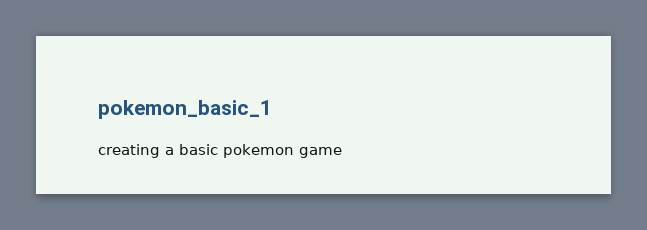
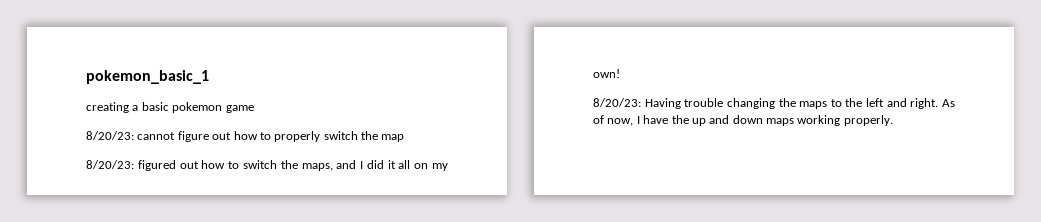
+ 8/20/23: cannot figure out how to properly switch the map
+ 8/20/23: figured out how to switch the maps, and I did it all on my own!
+ 8/20/23: Having trouble changing the maps to the left and right. As of now, I have the up and down maps working properly.

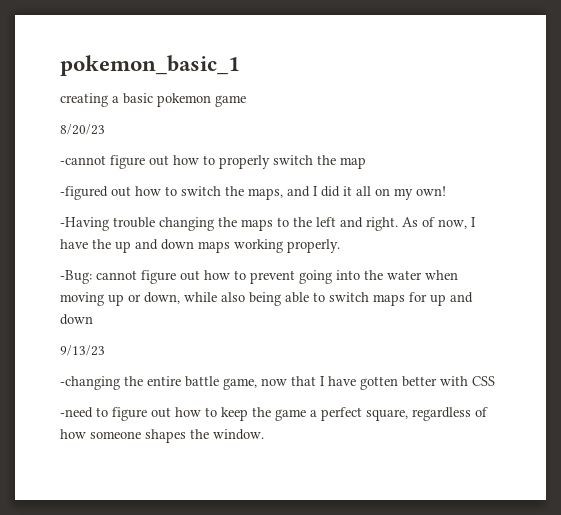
- 8/20/23: cannot figure out how to properly switch the map
+ 8/20/23
+ -cannot figure out how to properly switch the map
- 8/20/23: figured out how to switch the maps, and I did it all on my own!
+ -figured out how to switch the maps, and I did it all on my own!
- 8/20/23: Having trouble changing the maps to the left and right.
+ -Having trouble changing the maps to the left and right.
+ -Bug: cannot figure out how to prevent going into the water when moving up or down, while also being able to switch maps for up and down
+ 9/13/23
+ -changing the entire battle game, now that I have gotten better with CSS
+ -need to figure out how to keep the game a perfect square, regardless of how someone shapes the window.

